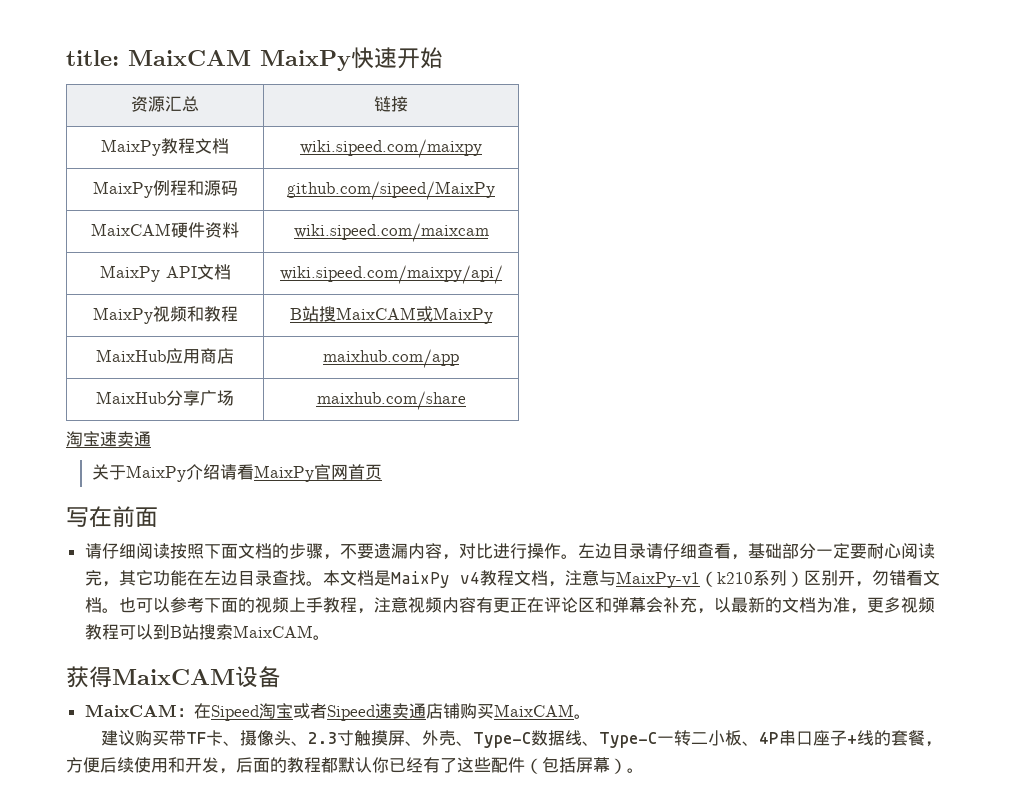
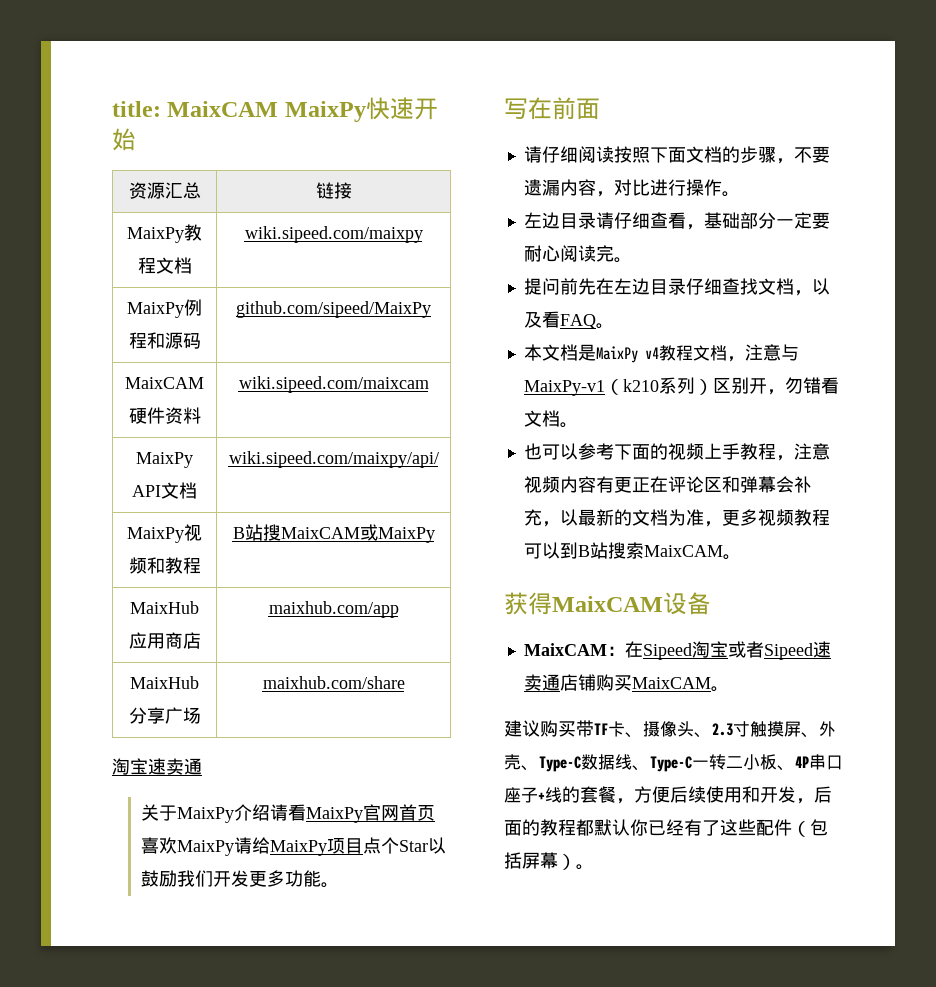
- 关于MaixPy介绍请看MaixPy官网首页
+ 关于MaixPy介绍请看MaixPy官网首页喜欢MaixPy请给MaixPy项目点个Star以鼓励我们开发更多功能。
- 请仔细阅读按照下面文档的步骤，不要遗漏内容，对比进行操作。左边目录请仔细查看，基础部分一定要耐心阅读完，其它功能在左边目录查找。本文档是MaixPy v4教程文档，注意与MaixPy-v1（k210系列）区别开，勿错看文档。也可以参考下面的视频上手教程，注意视频内容有更正在评论区和弹幕会补充，以最新的文档为准，更多视频教程可以到B站搜索MaixCAM。
+ 请仔细阅读按照下面文档的步骤，不要遗漏内容，对比进行操作。
+ 左边目录请仔细查看，基础部分一定要耐心阅读完。
+ 提问前先在左边目录仔细查找文档，以及看FAQ。
+ 本文档是MaixPy v4教程文档，注意与MaixPy-v1（k210系列）区别开，勿错看文档。
+ 也可以参考下面的视频上手教程，注意视频内容有更正在评论区和弹幕会补充，以最新的文档为准，更多视频教程可以到B站搜索MaixCAM。

